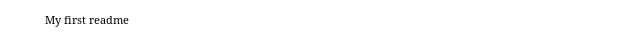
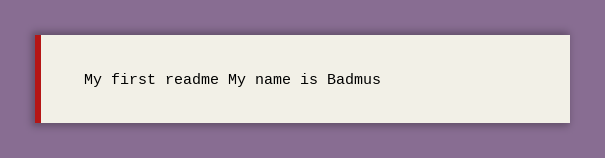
- My first readme
+ My first readme My name is Badmus

